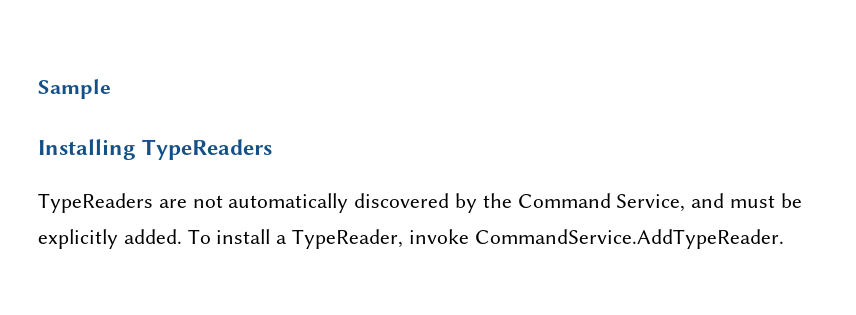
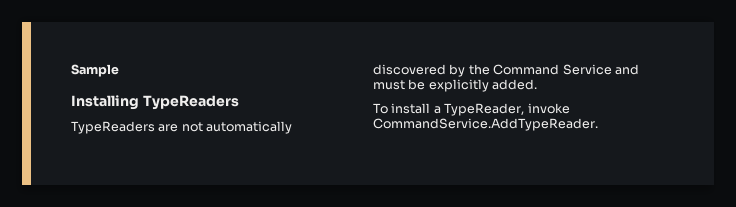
- TypeReaders are not automatically discovered by the Command Service, and must be explicitly added. To install a TypeReader, invoke CommandService.AddTypeReader.
+ TypeReaders are not automatically discovered by the Command Service and must be explicitly added.
+ To install a TypeReader, invoke CommandService.AddTypeReader.

